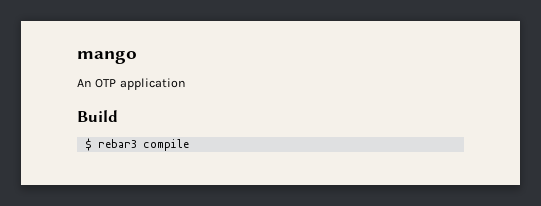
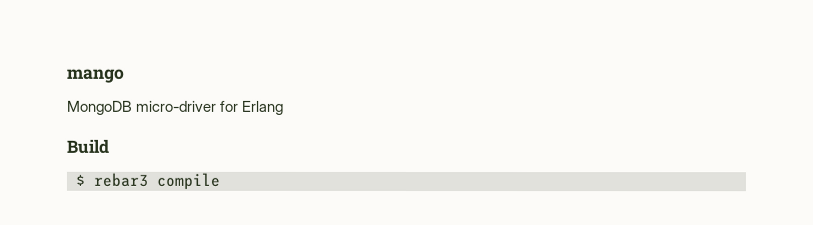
- An OTP application
+ MongoDB micro-driver for Erlang

